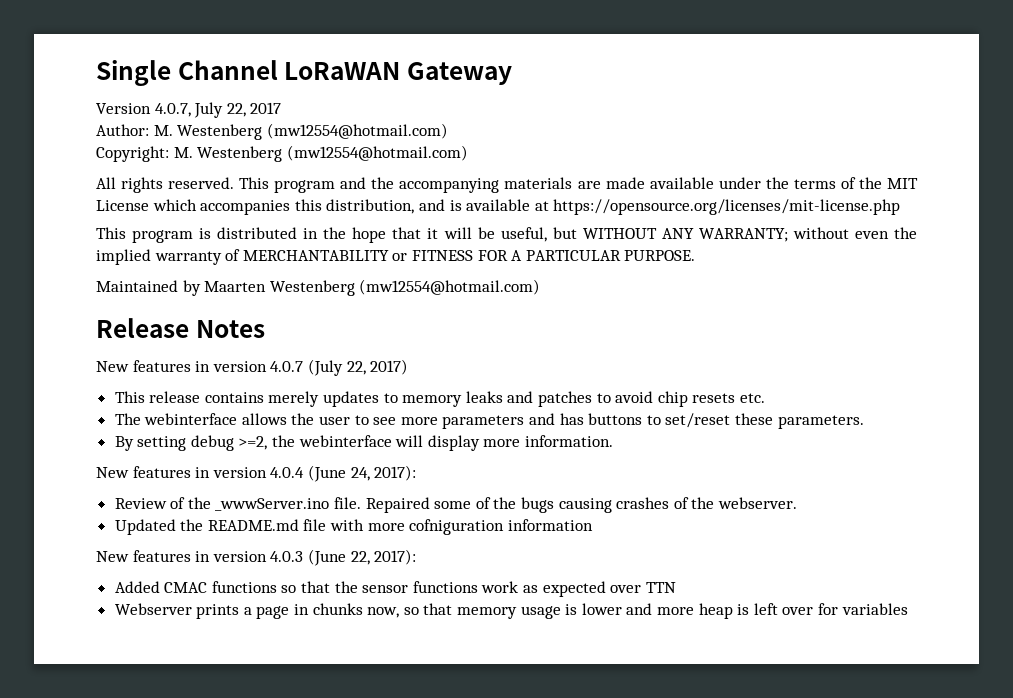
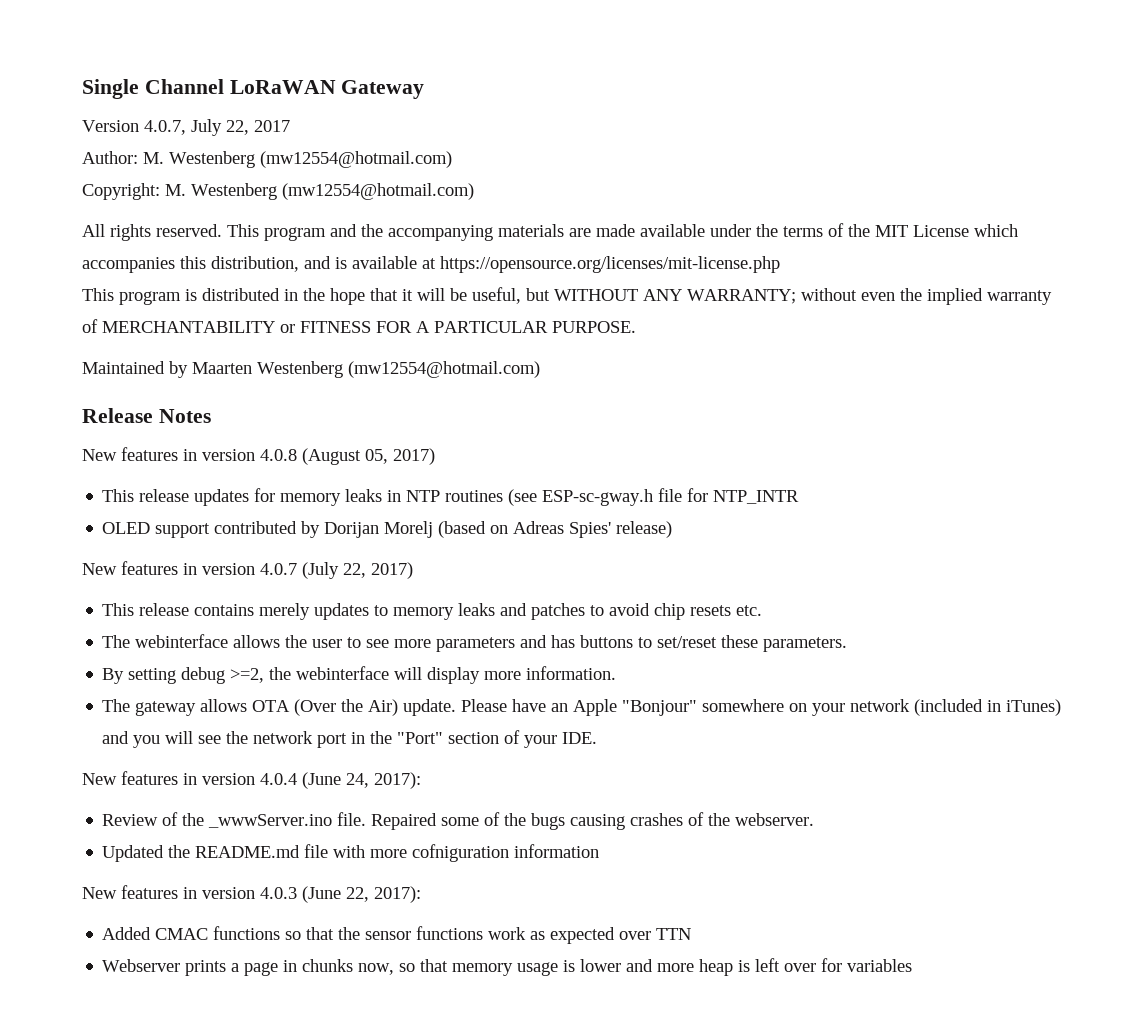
+ New features in version 4.0.8 (August 05, 2017)
+ This release updates for memory leaks in NTP routines (see ESP-sc-gway.h file for NTP_INTR
+ OLED support contributed by Dorijan Morelj (based on Adreas Spies' release)
+ The gateway allows OTA (Over the Air) update. Please have an Apple "Bonjour" somewhere on your network (included in iTunes) and you will see the network port in the "Port" section of your IDE.

